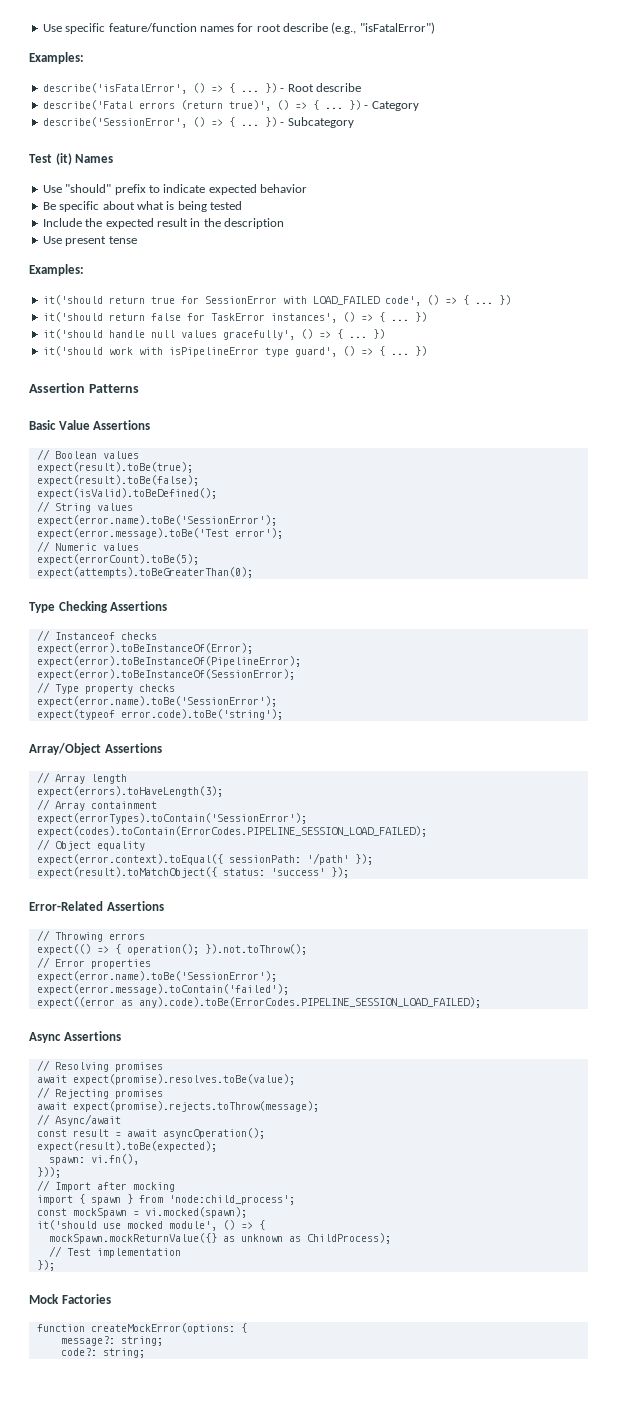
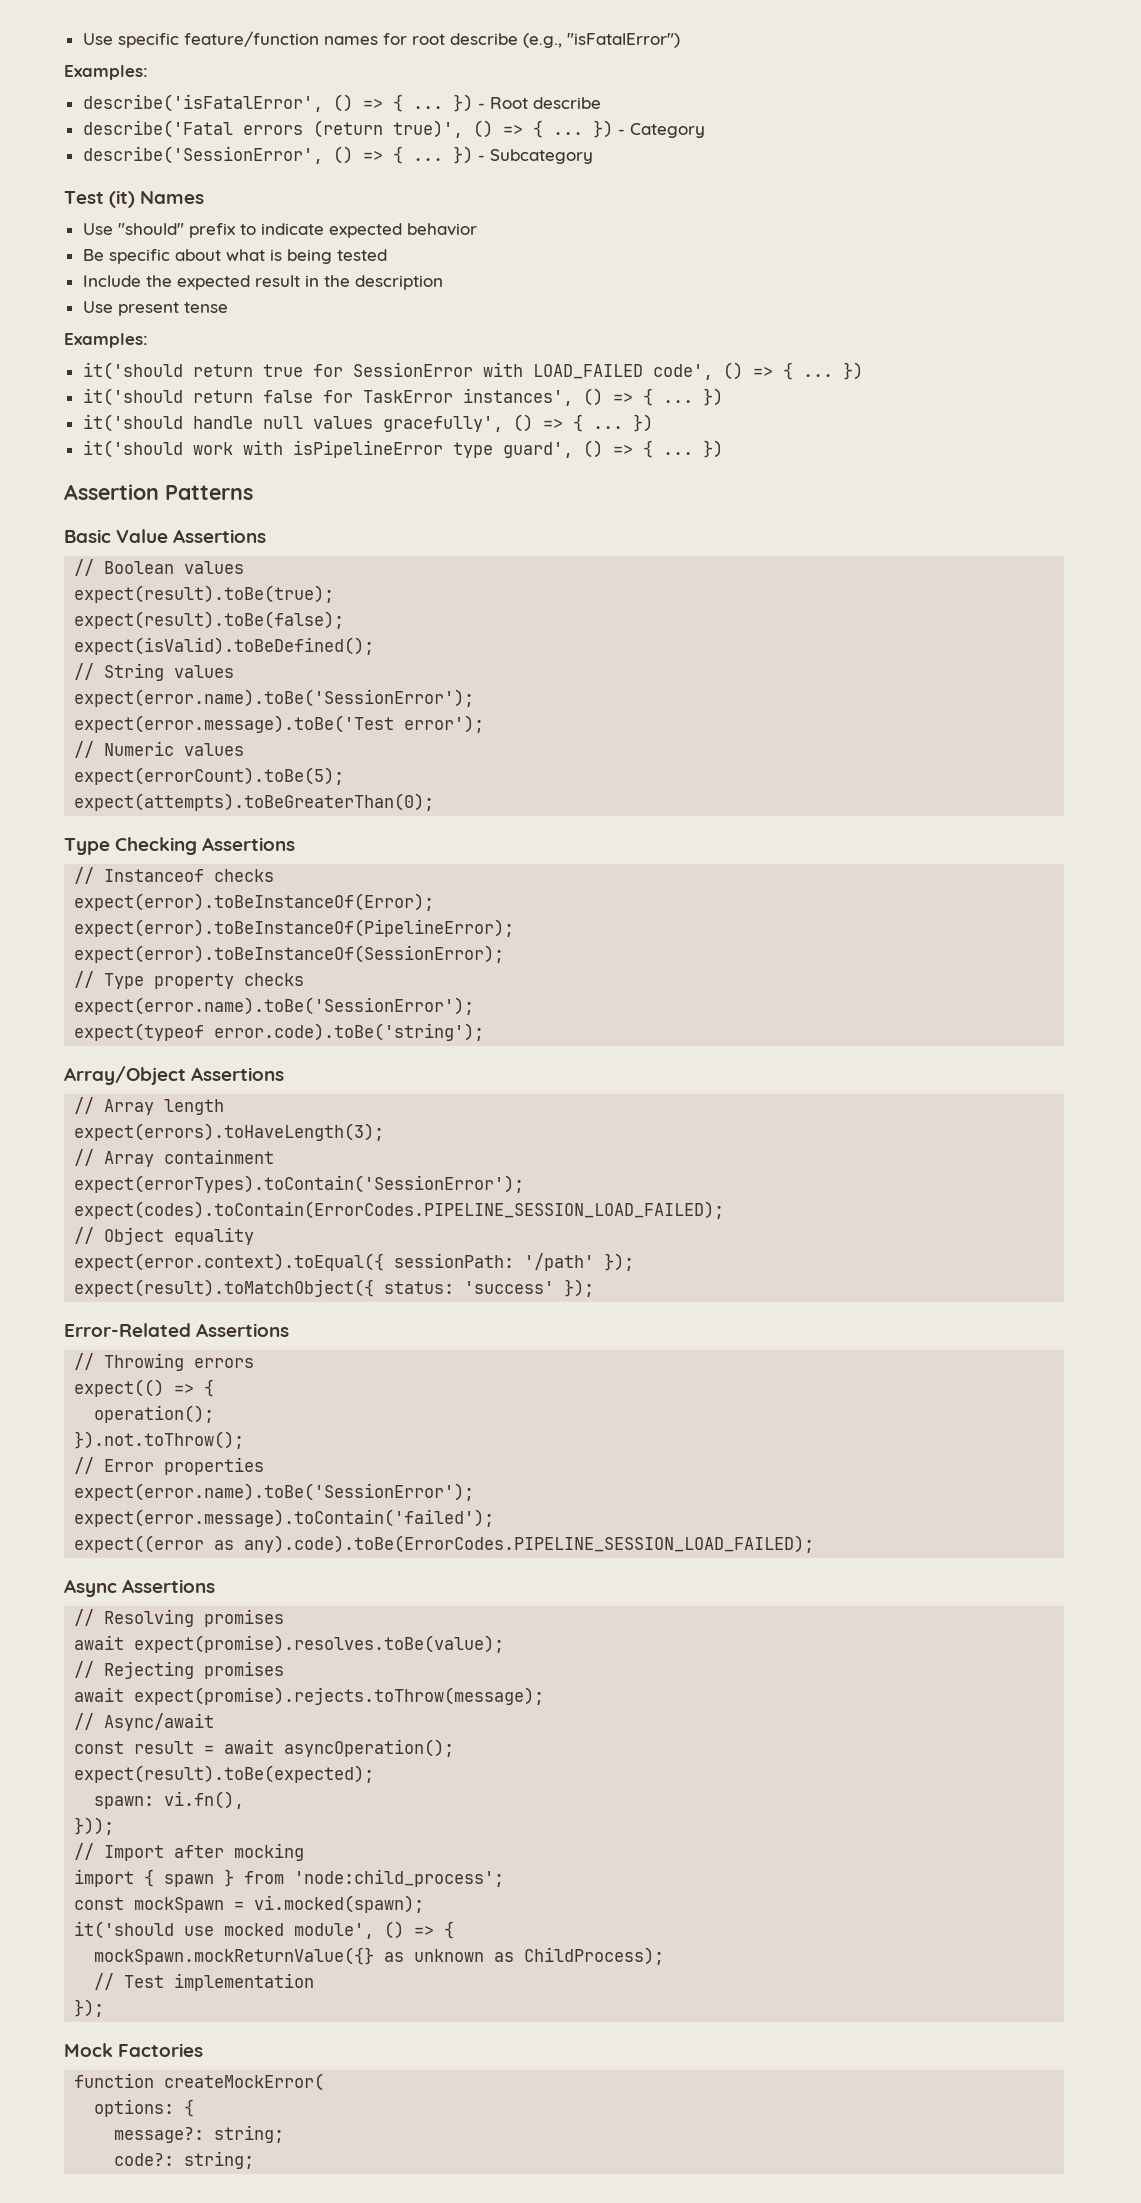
- expect(() => { operation(); }).not.toThrow();
+ expect(() => {
+ operation();
+ }).not.toThrow();
- function createMockError(options: {
+ function createMockError(
+ options: {

